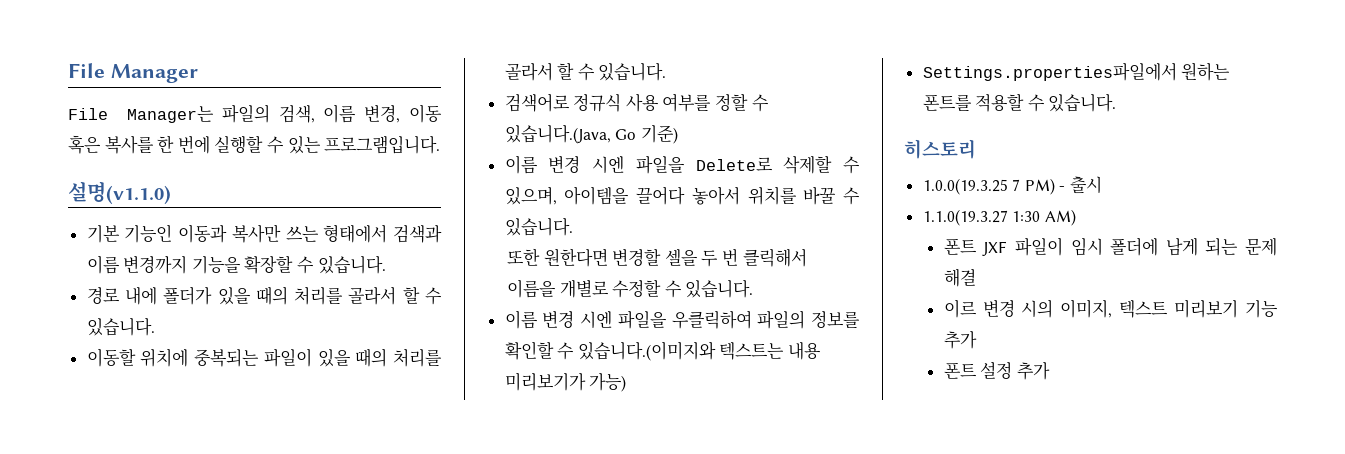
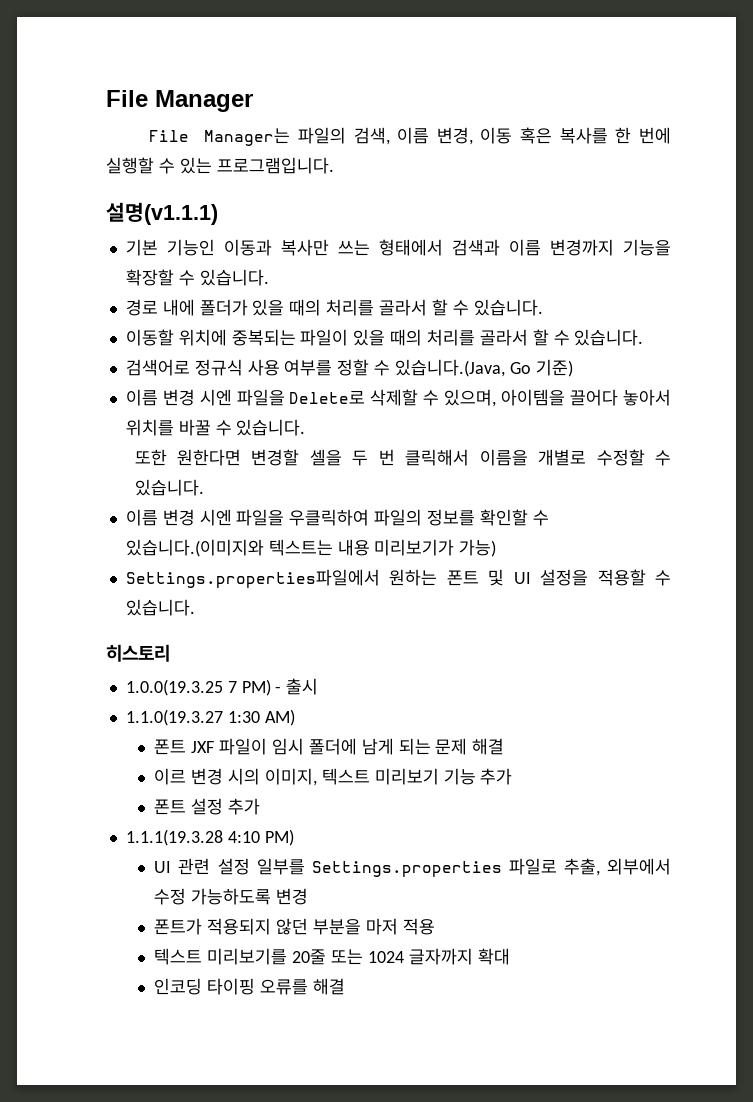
- 설명(v1.1.0)
+ 설명(v1.1.1)
- Settings.properties파일에서 원하는 폰트를 적용할 수 있습니다.
+ Settings.properties파일에서 원하는 폰트 및 UI 설정을 적용할 수 있습니다.
+ 1.1.1(19.3.28 4:10 PM)
+ UI 관련 설정 일부를 Settings.properties 파일로 추출, 외부에서 수정 가능하도록 변경
+ 폰트가 적용되지 않던 부분을 마저 적용
+ 텍스트 미리보기를 20줄 또는 1024 글자까지 확대
+ 인코딩 타이핑 오류를 해결

